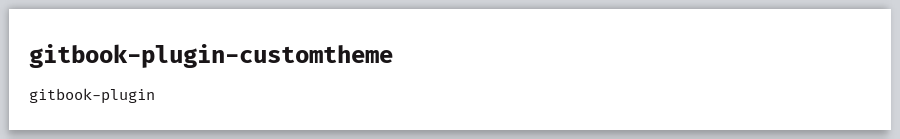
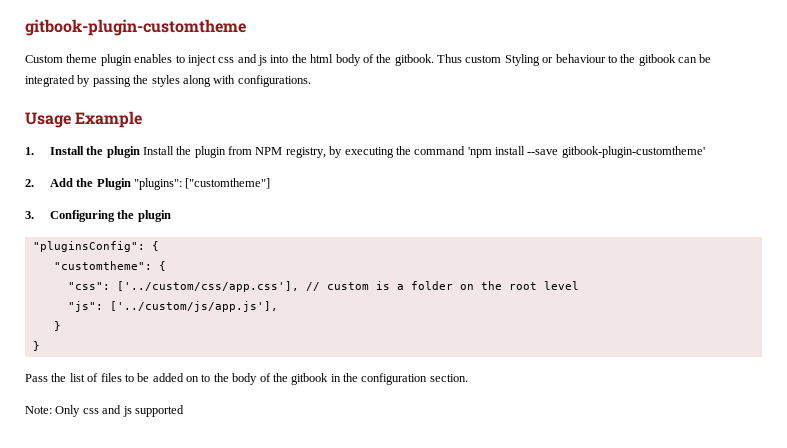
- gitbook-plugin
+ Custom theme plugin enables to inject css and js into the html body of the gitbook. Thus custom Styling or behaviour to the gitbook can be integrated by passing the styles along with configurations.
+ Usage Example
+ 1. Install the plugin Install the plugin from NPM registry, by executing the command 'npm install --save gitbook-plugin-customtheme'
+ 2. Add the Plugin "plugins": ["customtheme"]
+ 3. Configuring the plugin
+ "pluginsConfig": {
+ "customtheme": {
+ "css": ['../custom/css/app.css'], // custom is a folder on the root level
+ "js": ['../custom/js/app.js'],
+ }
+ }
+ Pass the list of files to be added on to the body of the gitbook in the configuration section.
+ Note: Only css and js supported

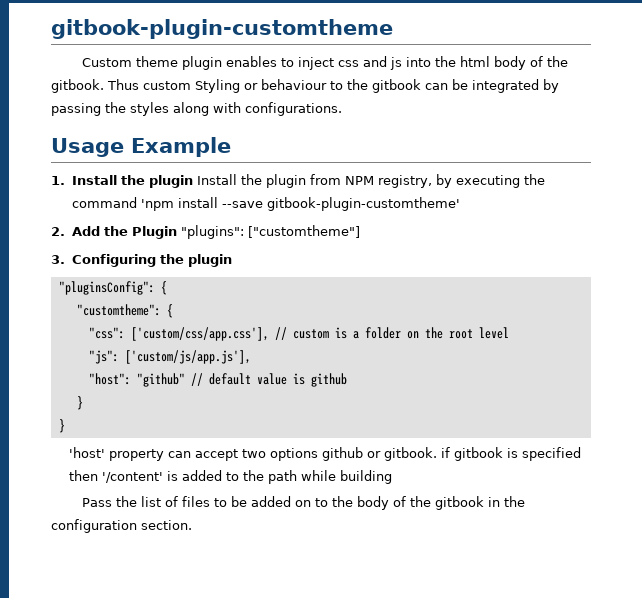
- "css": ['../custom/css/app.css'], // custom is a folder on the root level
+ "css": ['custom/css/app.css'], // custom is a folder on the root level
- "js": ['../custom/js/app.js'],
+ "js": ['custom/js/app.js'],
+ "host": "github" // default value is github
  }
  }
+ 'host' property can accept two options github or gitbook. if gitbook is specified then '/content' is added to the path while building
- Note: Only css and js supported

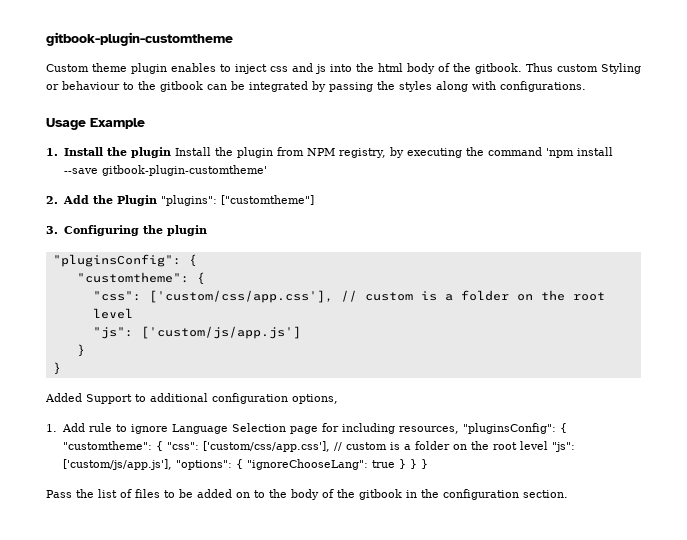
- "js": ['custom/js/app.js'],
- "host": "github" // default value is github
+ "js": ['custom/js/app.js']
  }
  }
- 'host' property can accept two options github or gitbook. if gitbook is specified then '/content' is added to the path while building
+ Added Support to additional configuration options,
+ 1. Add rule to ignore Language Selection page for including resources, "pluginsConfig": { "customtheme": { "css": ['custom/css/app.css'], // custom is a folder on the root level "js": ['custom/js/app.js'], "options": { "ignoreChooseLang": true } } }

